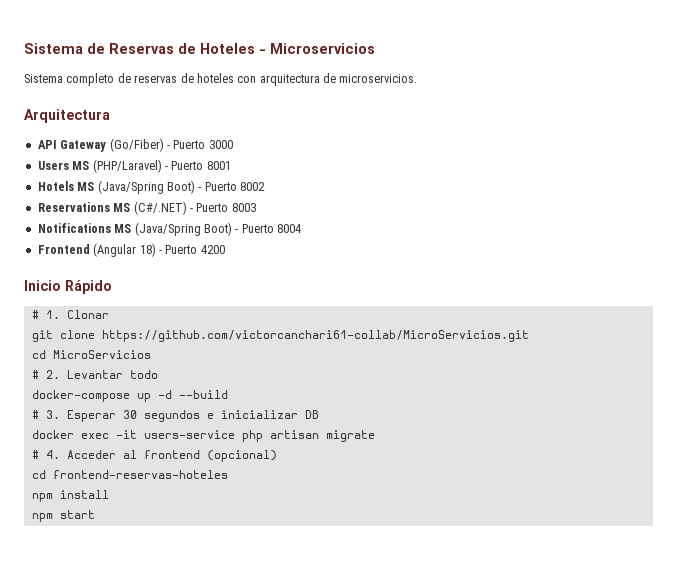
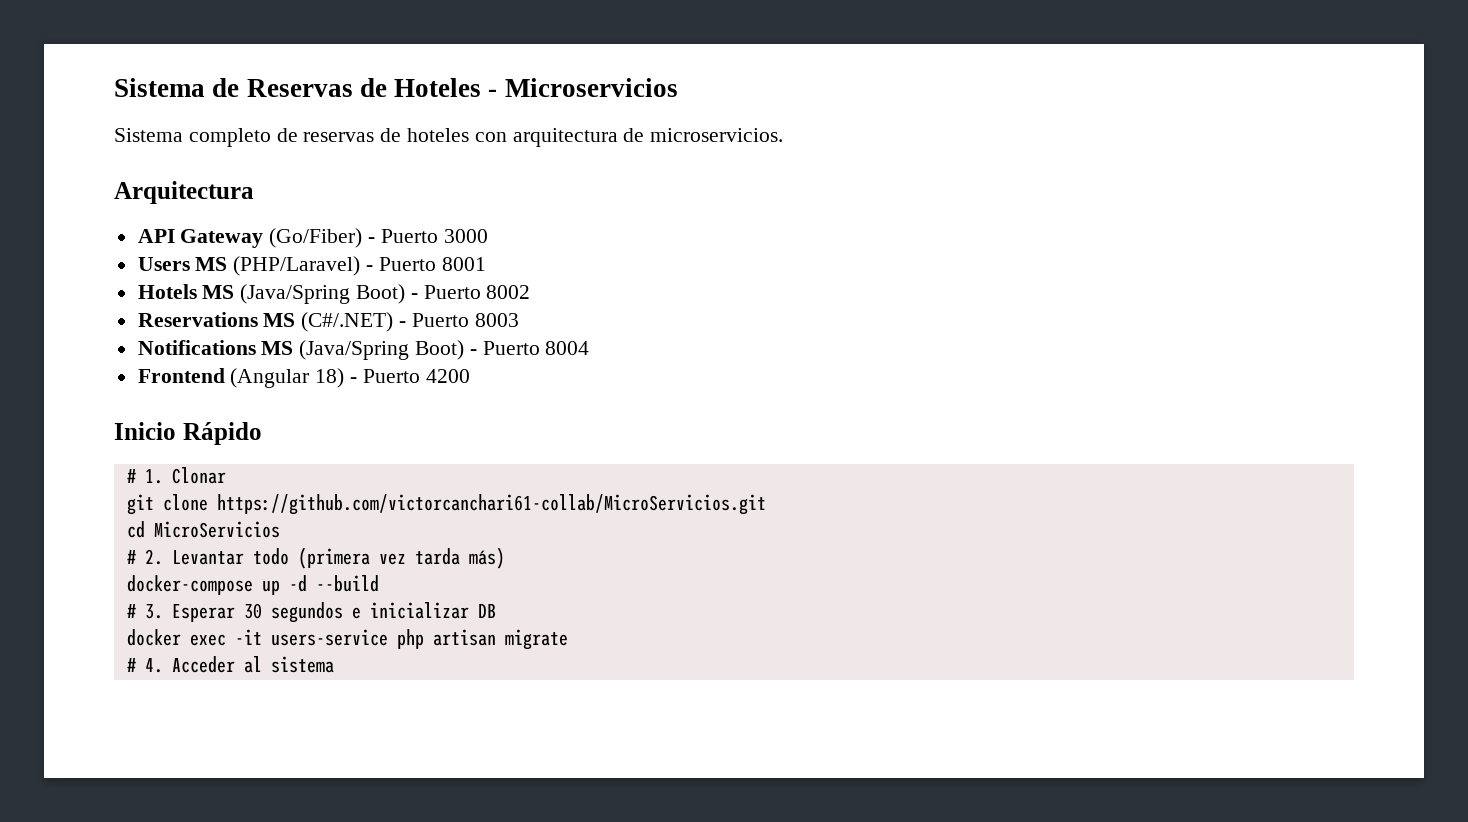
- # 2. Levantar todo
+ # 2. Levantar todo (primera vez tarda más)
- # 4. Acceder al frontend (opcional)
- cd frontend-reservas-hoteles
- npm install
- npm start
+ # 4. Acceder al sistema

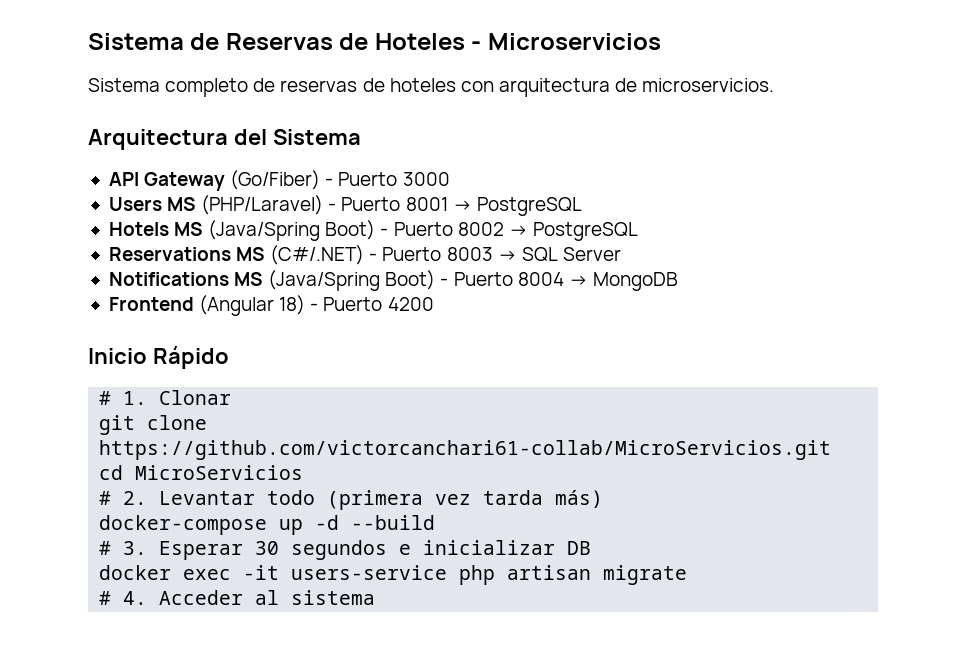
- Arquitectura
+ Arquitectura del Sistema
- Users MS (PHP/Laravel) - Puerto 8001
+ Users MS (PHP/Laravel) - Puerto 8001 → PostgreSQL
- Hotels MS (Java/Spring Boot) - Puerto 8002
+ Hotels MS (Java/Spring Boot) - Puerto 8002 → PostgreSQL
- Reservations MS (C#/.NET) - Puerto 8003
+ Reservations MS (C#/.NET) - Puerto 8003 → SQL Server
- Notifications MS (Java/Spring Boot) - Puerto 8004
+ Notifications MS (Java/Spring Boot) - Puerto 8004 → MongoDB

